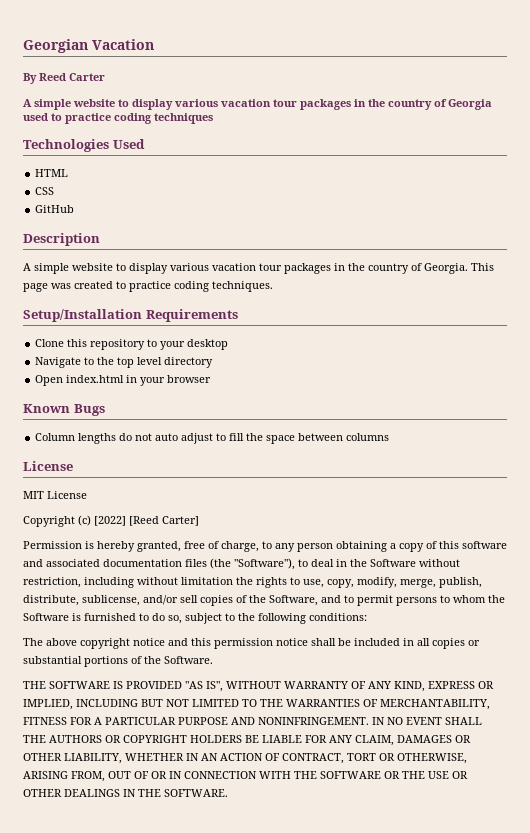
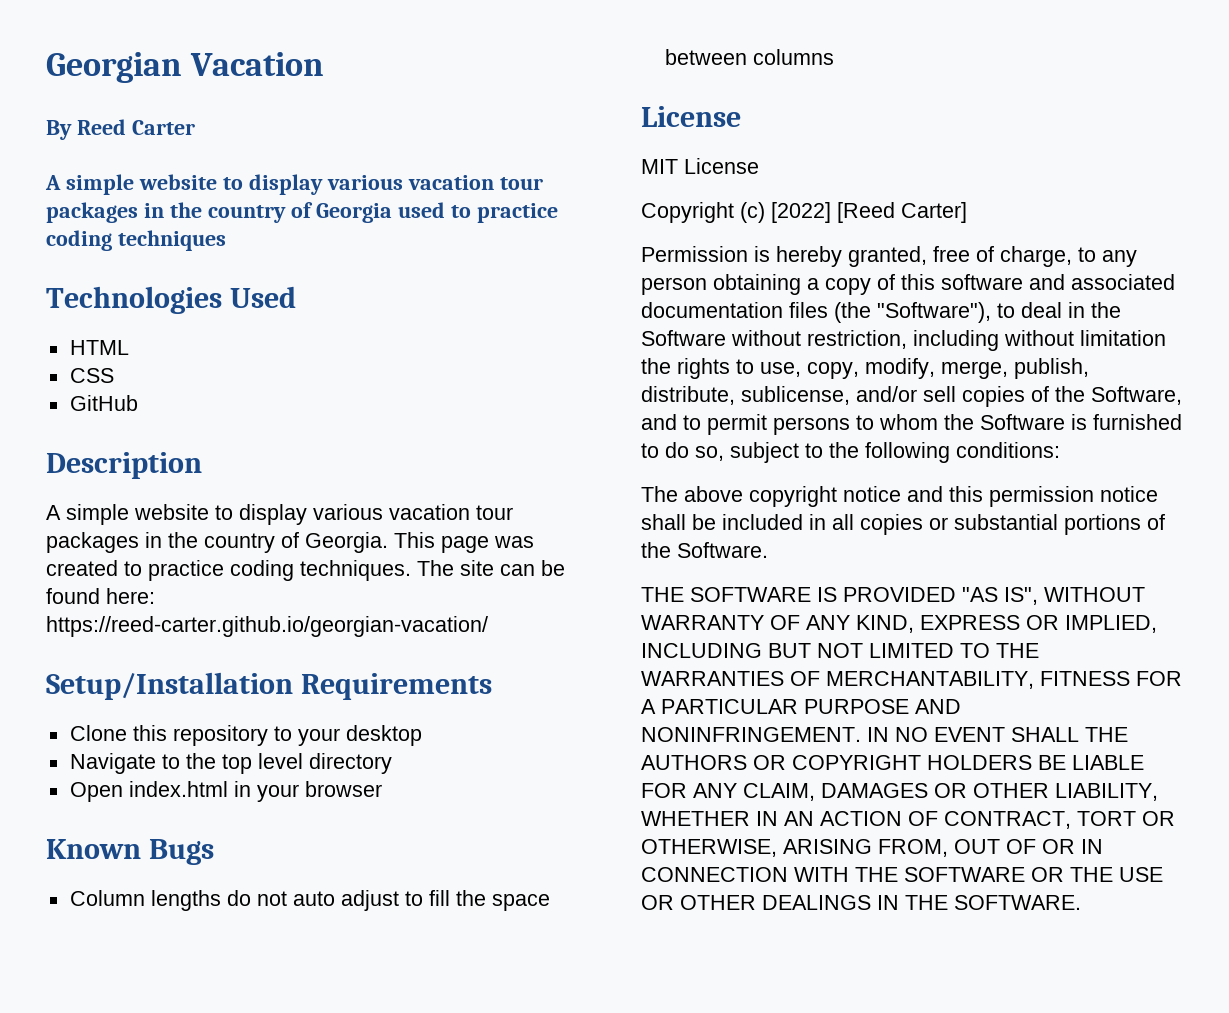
+ The site can be found here: https://reed-carter.github.io/georgian-vacation/

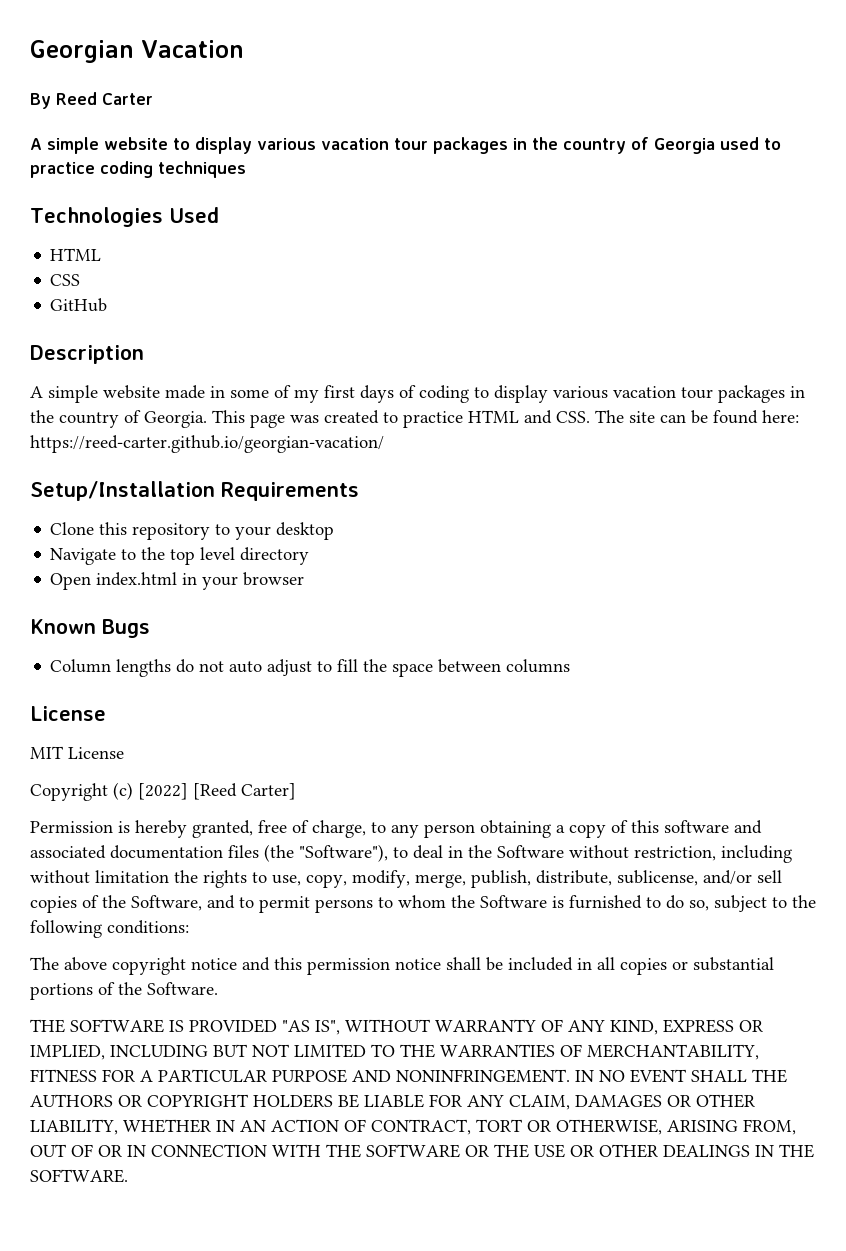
- A simple website to display various vacation tour packages in the country of Georgia.
+ A simple website made in some of my first days of coding to display various vacation tour packages in the country of Georgia.
- This page was created to practice coding techniques. The site can be found here: https://reed-carter.github.io/georgian-vacation/
+ This page was created to practice HTML and CSS. The site can be found here: https://reed-carter.github.io/georgian-vacation/

